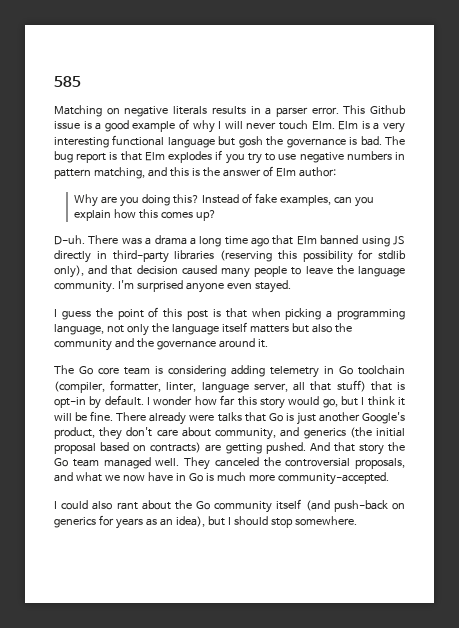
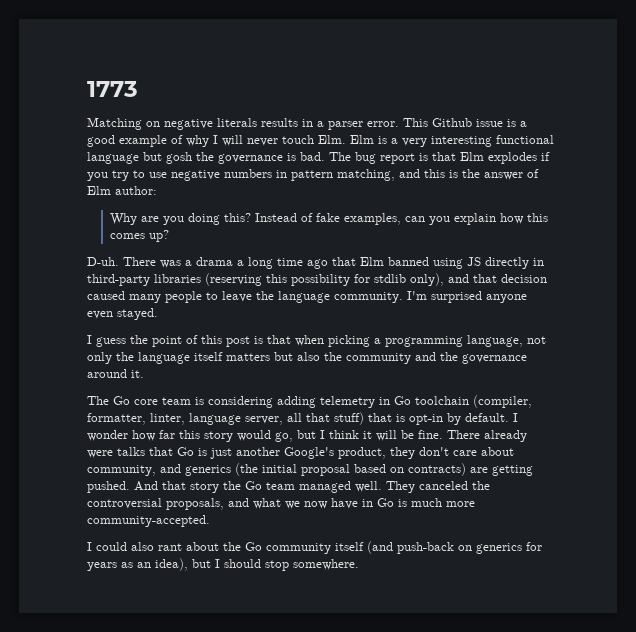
- 585
+ 1773

